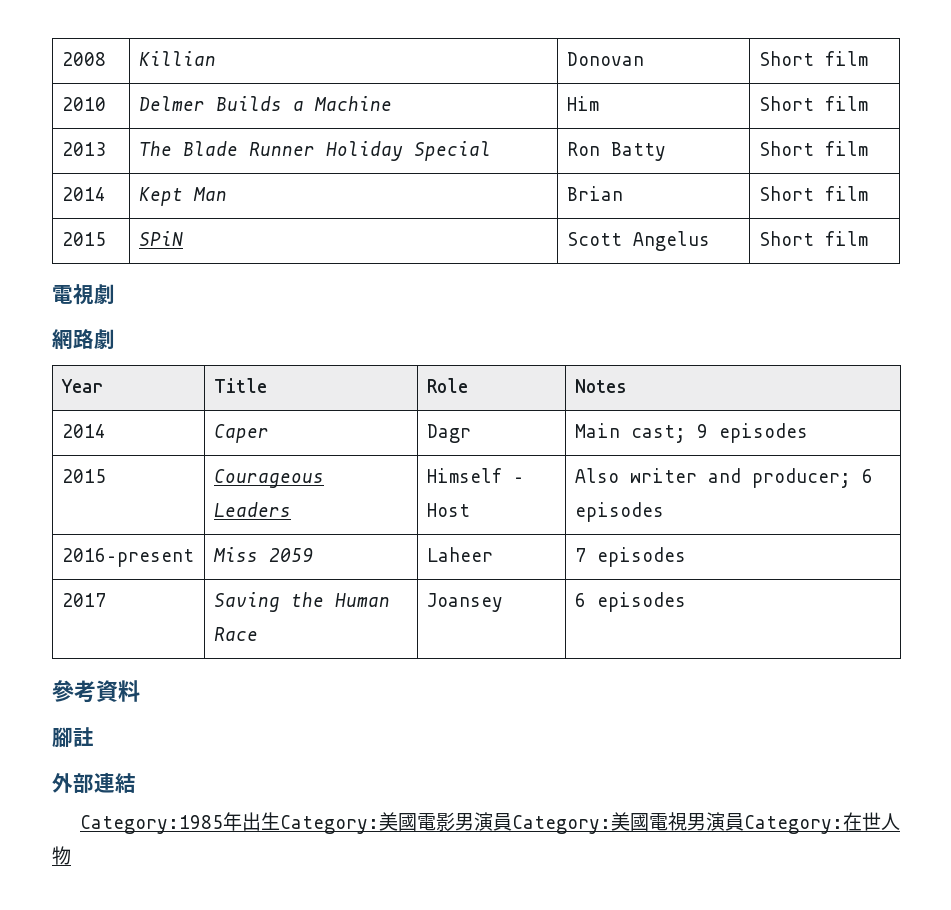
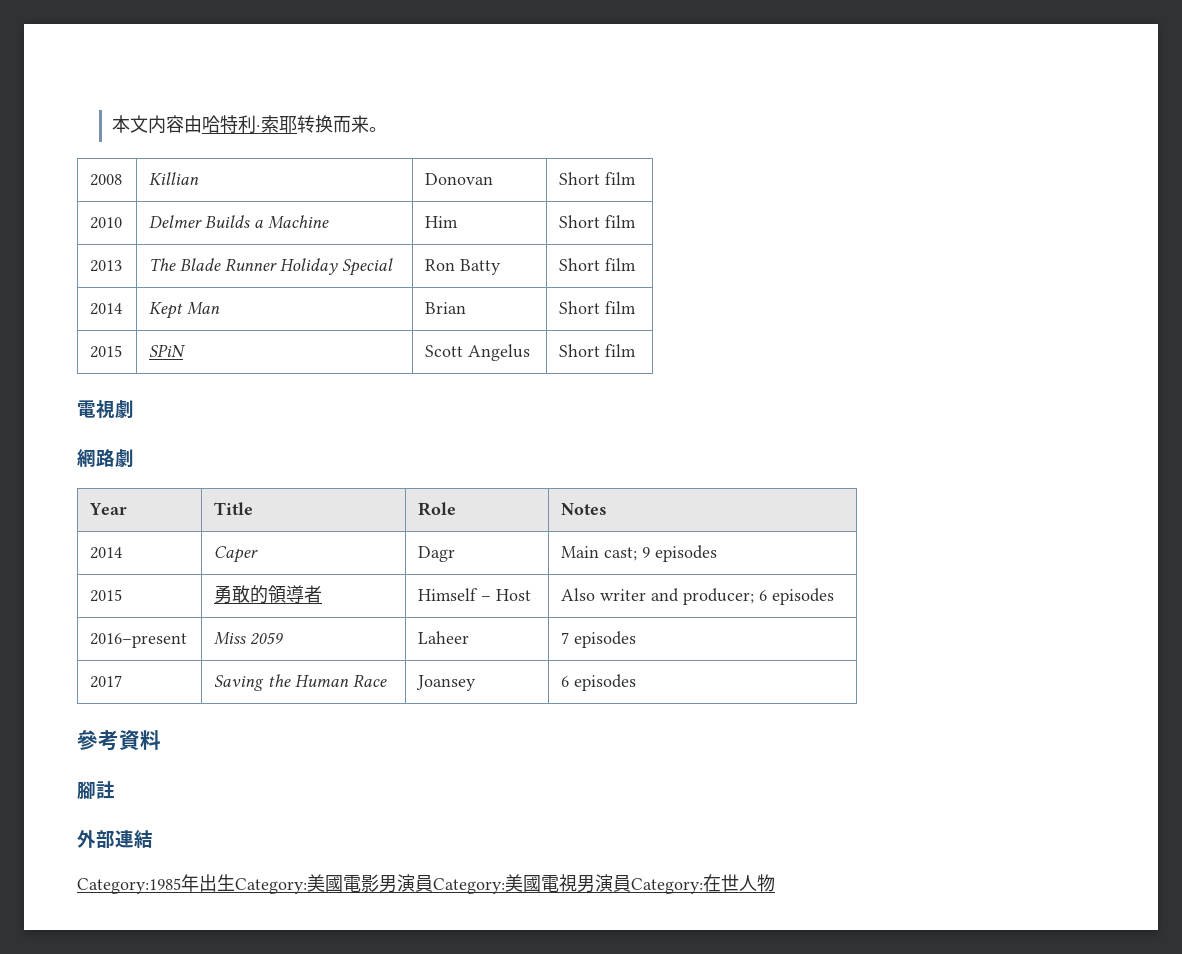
+ 本文内容由哈特利·索耶转换而来。
- 2015 | Courageous Leaders | Himself – Host | Also writer and producer; 6 episodes
+ 2015 | 勇敢的領導者 | Himself – Host | Also writer and producer; 6 episodes

